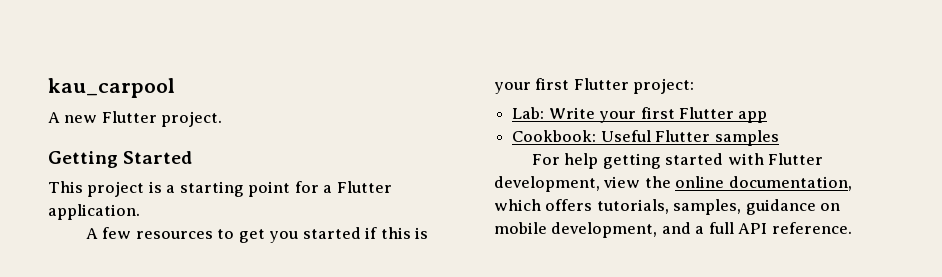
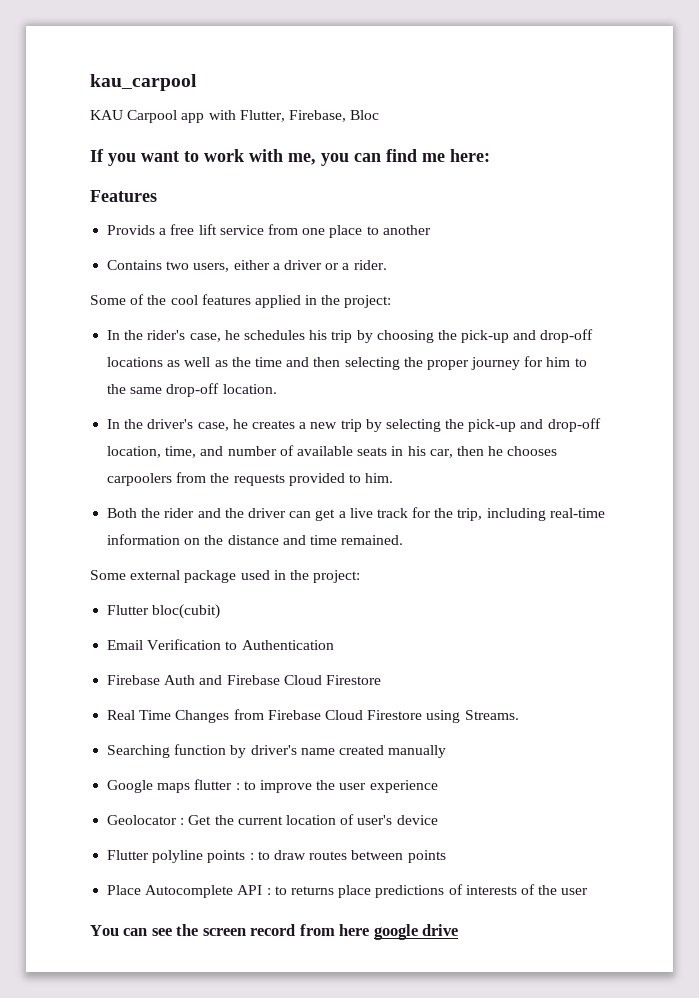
- A new Flutter project.
- Getting Started
- This project is a starting point for a Flutter application.
- A few resources to get you started if this is your first Flutter project:
- Lab: Write your first Flutter app
- Cookbook: Useful Flutter samples
- For help getting started with Flutter development, view the online documentation, which offers tutorials, samples, guidance on mobile development, and a full API reference.
+ KAU Carpool app with Flutter, Firebase, Bloc
+ If you want to work with me, you can find me here:
+ Features
+ Provids a free lift service from one place to another
+ Contains two users, either a driver or a rider.
+ Some of the cool features applied in the project:
+ In the rider's case, he schedules his trip by choosing the pick-up and drop-off locations as well as the time and then selecting the proper journey for him to the same drop-off location.
+ In the driver's case, he creates a new trip by selecting the pick-up and drop-off location, time, and number of available seats in his car, then he chooses carpoolers from the requests provided to him.
+ Both the rider and the driver can get a live track for the trip, including real-time information on the distance and time remained.
+ Some external package used in the project:
+ Flutter bloc(cubit)
+ Email Verification to Authentication
+ Firebase Auth and Firebase Cloud Firestore
+ Real Time Changes from Firebase Cloud Firestore using Streams.
+ Searching function by driver's name created manually
+ Google maps flutter : to improve the user experience
+ Geolocator : Get the current location of user's device
+ Flutter polyline points : to draw routes between points
+ Place Autocomplete API : to returns place predictions of interests of the user
+ You can see the screen record from here google drive

